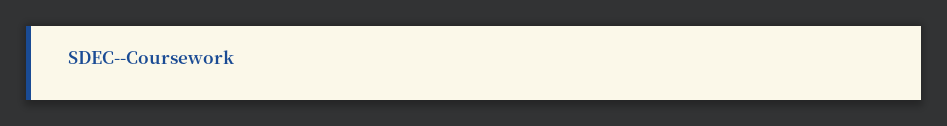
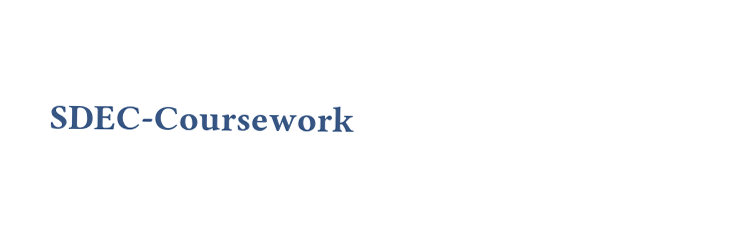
- SDEC--Coursework
+ SDEC-Coursework

